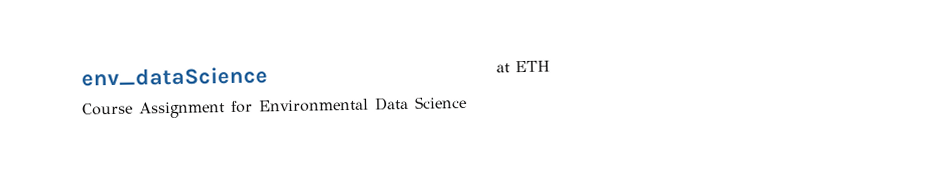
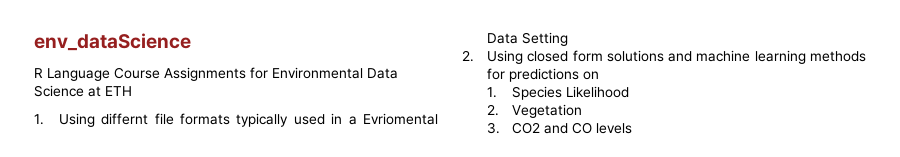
- Course Assignment for Environmental Data Science at ETH
+ R Language Course Assignments for Environmental Data Science at ETH
+ 1. Using differnt file formats typically used in a Evriomental Data Setting
+ 2. Using closed form solutions and machine learning methods for predictions on
+ 1. Species Likelihood
+ 2. Vegetation
+ 3. CO2 and CO levels

